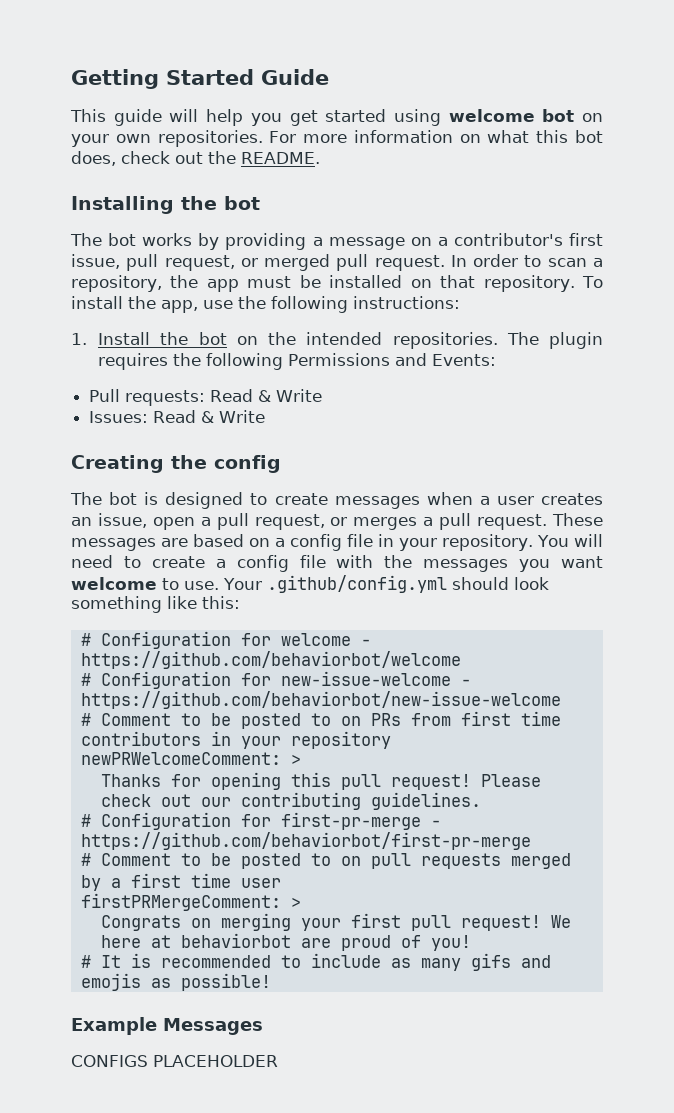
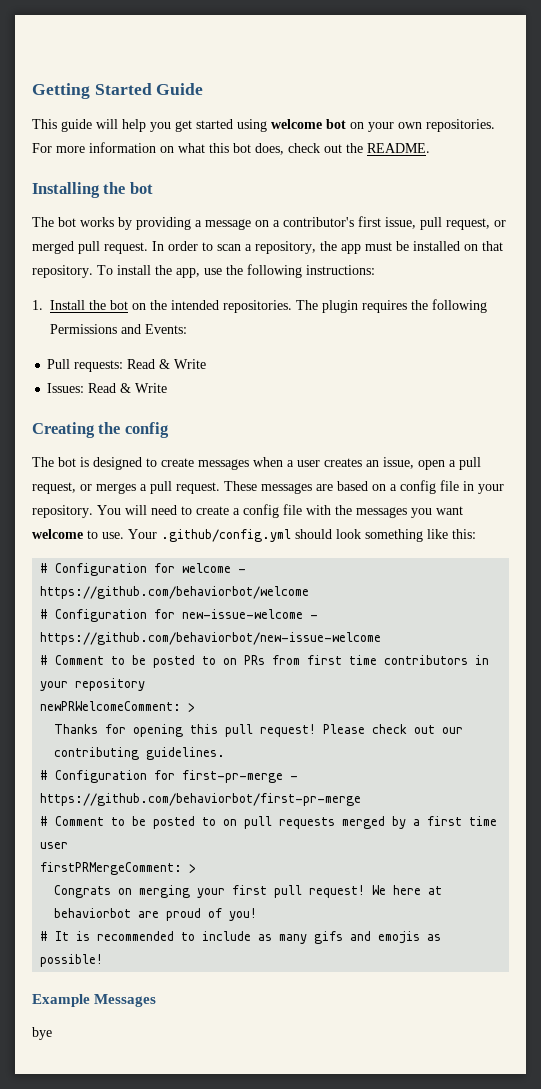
- CONFIGS PLACEHOLDER
+ bye

